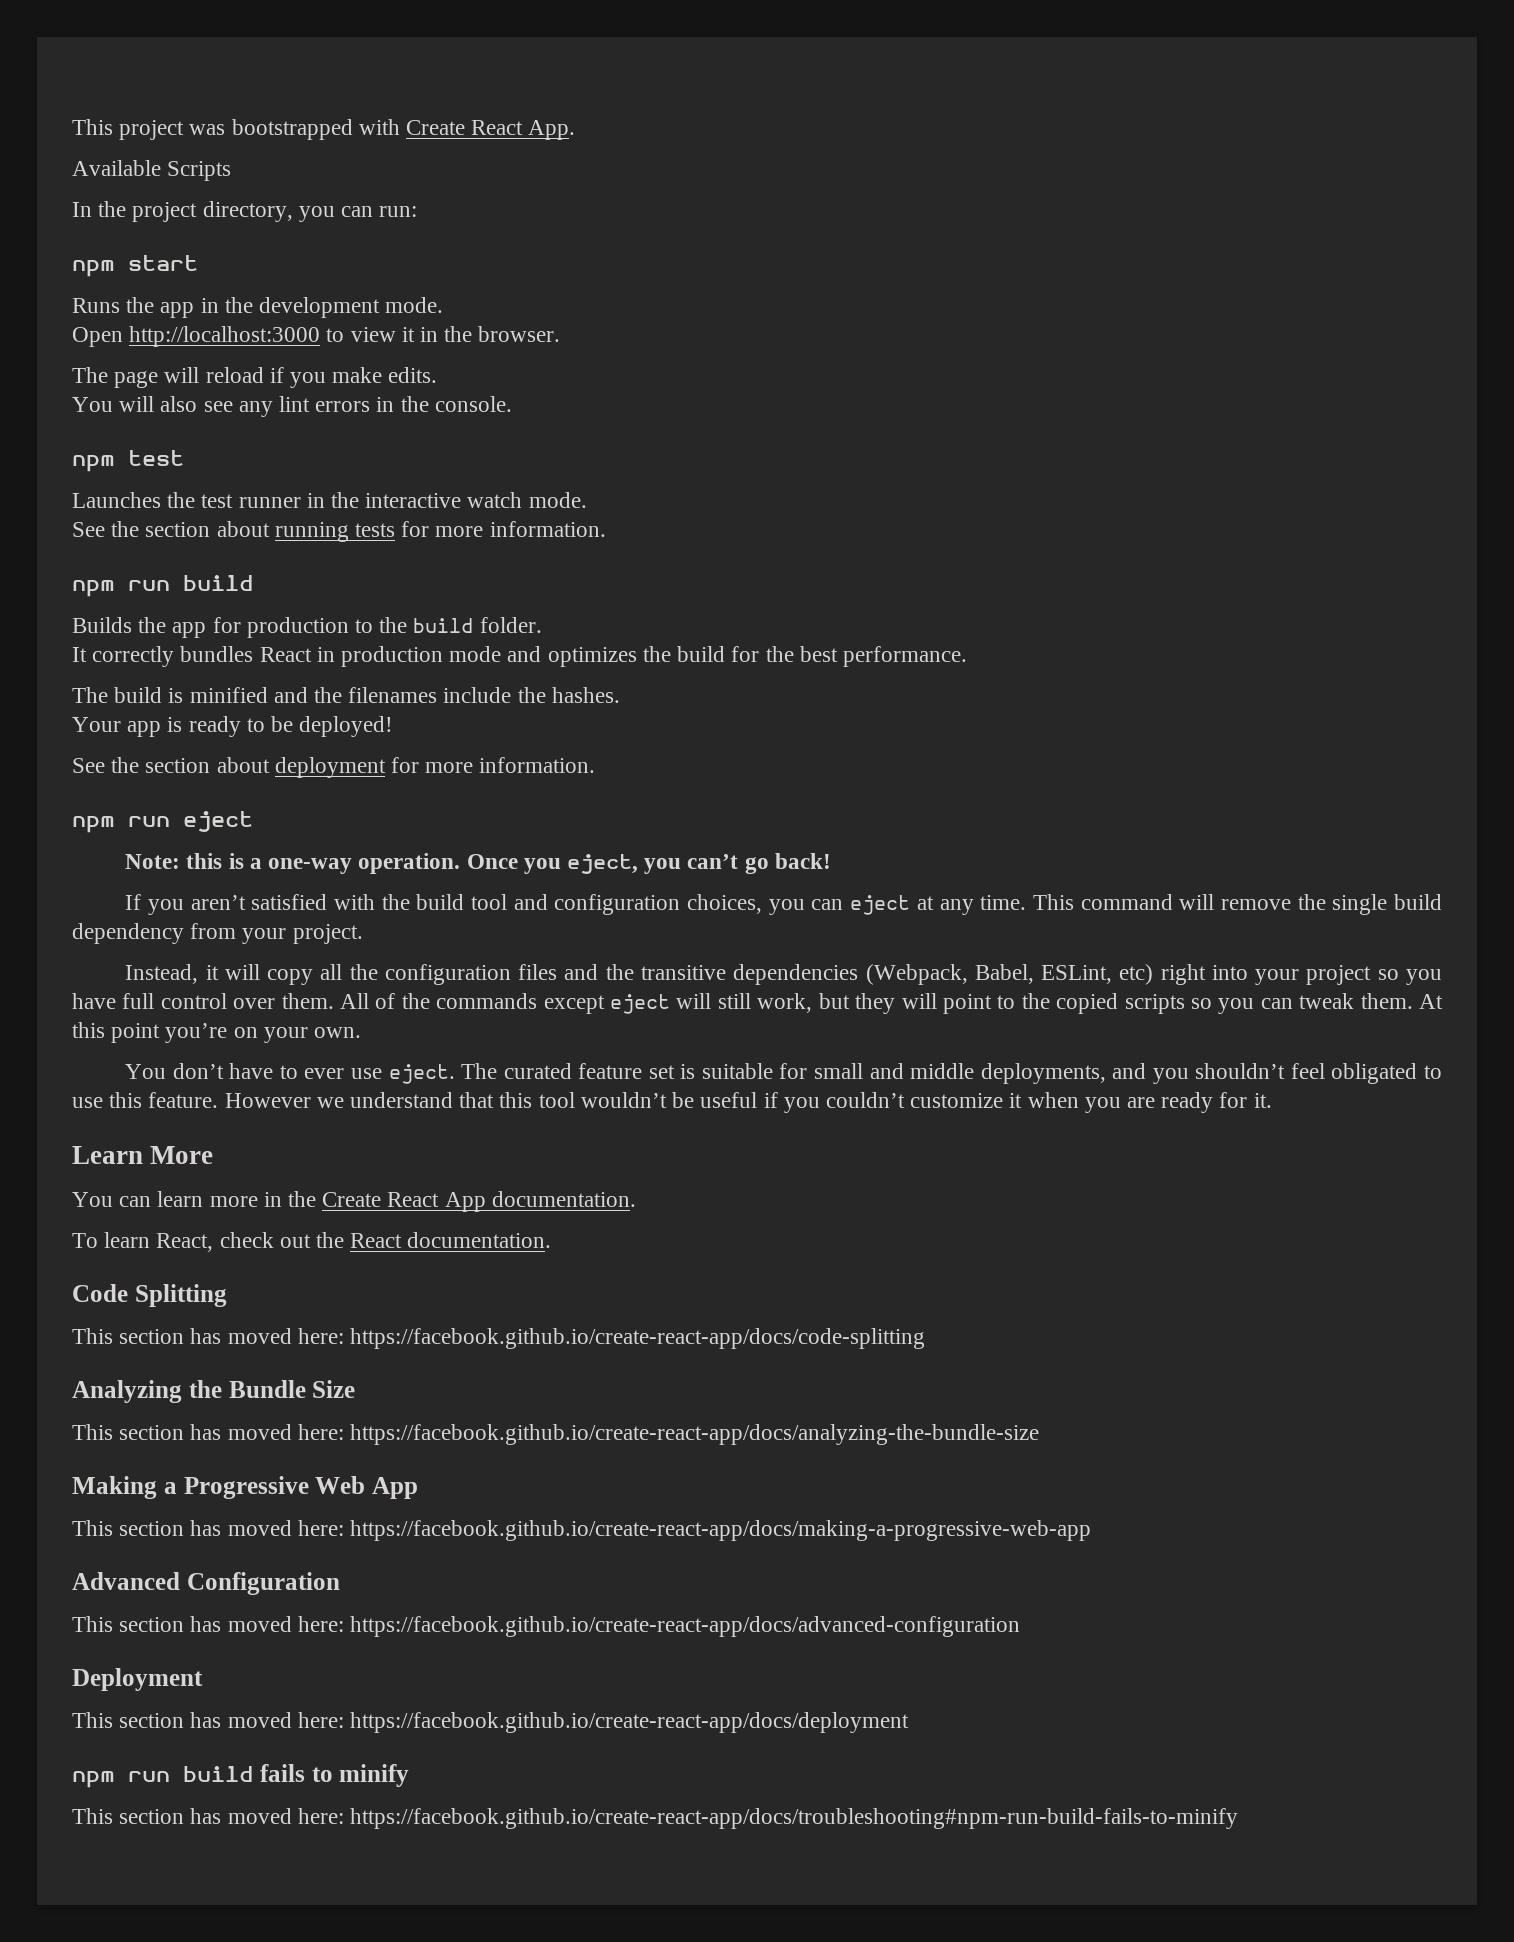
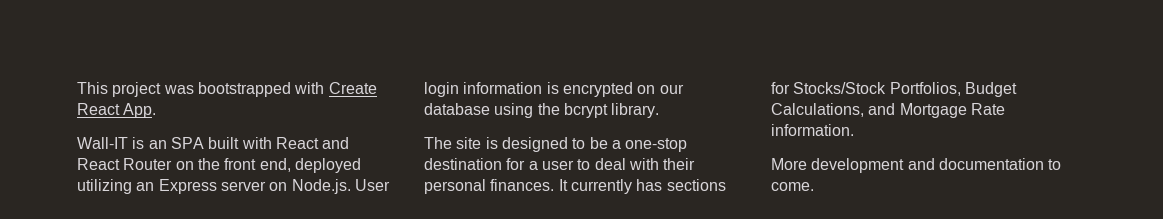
- Available Scripts
- In the project directory, you can run:
- npm start
- Runs the app in the development mode.
- Open http://localhost:3000 to view it in the browser.
- The page will reload if you make edits.
- You will also see any lint errors in the console.
- npm test
- Launches the test runner in the interactive watch mode.
- See the section about running tests for more information.
- npm run build
- Builds the app for production to the build folder.
- It correctly bundles React in production mode and optimizes the build for the best performance.
- The build is minified and the filenames include the hashes.
- Your app is ready to be deployed!
- See the section about deployment for more information.
- npm run eject
- Note: this is a one-way operation. Once you eject, you can’t go back!
- If you aren’t satisfied with the build tool and configuration choices, you can eject at any time. This command will remove the single build dependency from your project.
- Instead, it will copy all the configuration files and the transitive dependencies (Webpack, Babel, ESLint, etc) right into your project so you have full control over them. All of the commands except eject will still work, but they will point to the copied scripts so you can tweak them. At this point you’re on your own.
- You don’t have to ever use eject. The curated feature set is suitable for small and middle deployments, and you shouldn’t feel obligated to use this feature. However we understand that this tool wouldn’t be useful if you couldn’t customize it when you are ready for it.
- Learn More
- You can learn more in the Create React App documentation.
- To learn React, check out the React documentation.
- Code Splitting
- This section has moved here: https://facebook.github.io/create-react-app/docs/code-splitting
- Analyzing the Bundle Size
- This section has moved here: https://facebook.github.io/create-react-app/docs/analyzing-the-bundle-size
- Making a Progressive Web App
- This section has moved here: https://facebook.github.io/create-react-app/docs/making-a-progressive-web-app
- Advanced Configuration
- This section has moved here: https://facebook.github.io/create-react-app/docs/advanced-configuration
- Deployment
- This section has moved here: https://facebook.github.io/create-react-app/docs/deployment
- npm run build fails to minify
- This section has moved here: https://facebook.github.io/create-react-app/docs/troubleshooting#npm-run-build-fails-to-minify
+ Wall-IT is an SPA built with React and React Router on the front end, deployed utilizing an Express server on Node.js. User login information is encrypted on our database using the bcrypt library.
+ The site is designed to be a one-stop destination for a user to deal with their personal finances. It currently has sections for Stocks/Stock Portfolios, Budget Calculations, and Mortgage Rate information.
+ More development and documentation to come.

